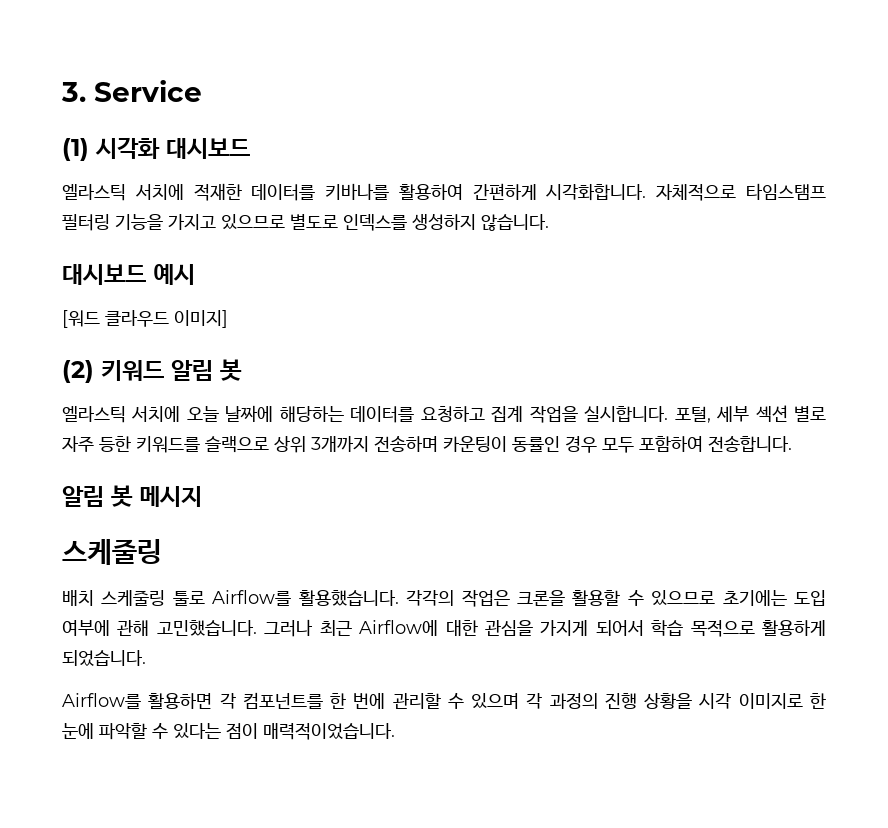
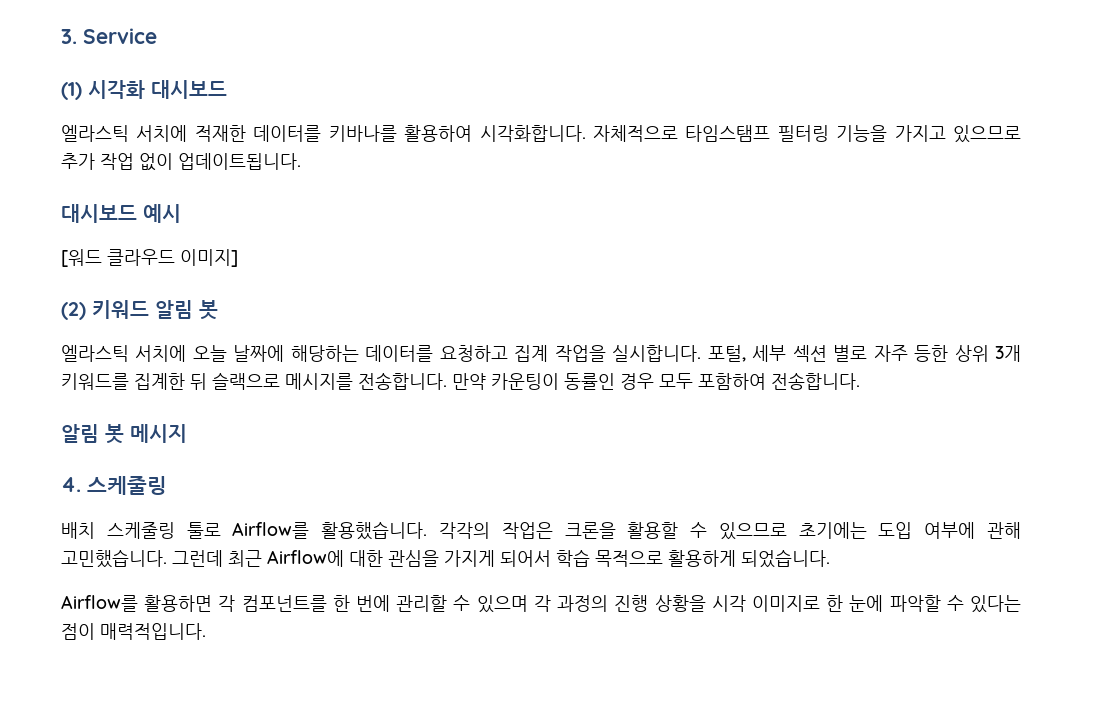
- 엘라스틱 서치에 적재한 데이터를 키바나를 활용하여 간편하게 시각화합니다.
+ 엘라스틱 서치에 적재한 데이터를 키바나를 활용하여 시각화합니다.
- 자체적으로 타임스탬프 필터링 기능을 가지고 있으므로 별도로 인덱스를 생성하지 않습니다.
+ 자체적으로 타임스탬프 필터링 기능을 가지고 있으므로 추가 작업 없이 업데이트됩니다.
- 포털, 세부 섹션 별로 자주 등한 키워드를 슬랙으로 상위 3개까지 전송하며 카운팅이 동률인 경우 모두 포함하여 전송합니다.
+ 포털, 세부 섹션 별로 자주 등한 상위 3개 키워드를 집계한 뒤 슬랙으로 메시지를 전송합니다. 만약 카운팅이 동률인 경우 모두 포함하여 전송합니다.
  알림 봇 메시지
- 스케줄링
+ 4. 스케줄링
- 그러나 최근 Airflow에 대한 관심을 가지게 되어서 학습 목적으로 활용하게 되었습니다.
+ 그런데 최근 Airflow에 대한 관심을 가지게 되어서 학습 목적으로 활용하게 되었습니다.
- Airflow를 활용하면 각 컴포넌트를 한 번에 관리할 수 있으며 각 과정의 진행 상황을 시각 이미지로 한 눈에 파악할 수 있다는 점이 매력적이었습니다.
+ Airflow를 활용하면 각 컴포넌트를 한 번에 관리할 수 있으며 각 과정의 진행 상황을 시각 이미지로 한 눈에 파악할 수 있다는 점이 매력적입니다.

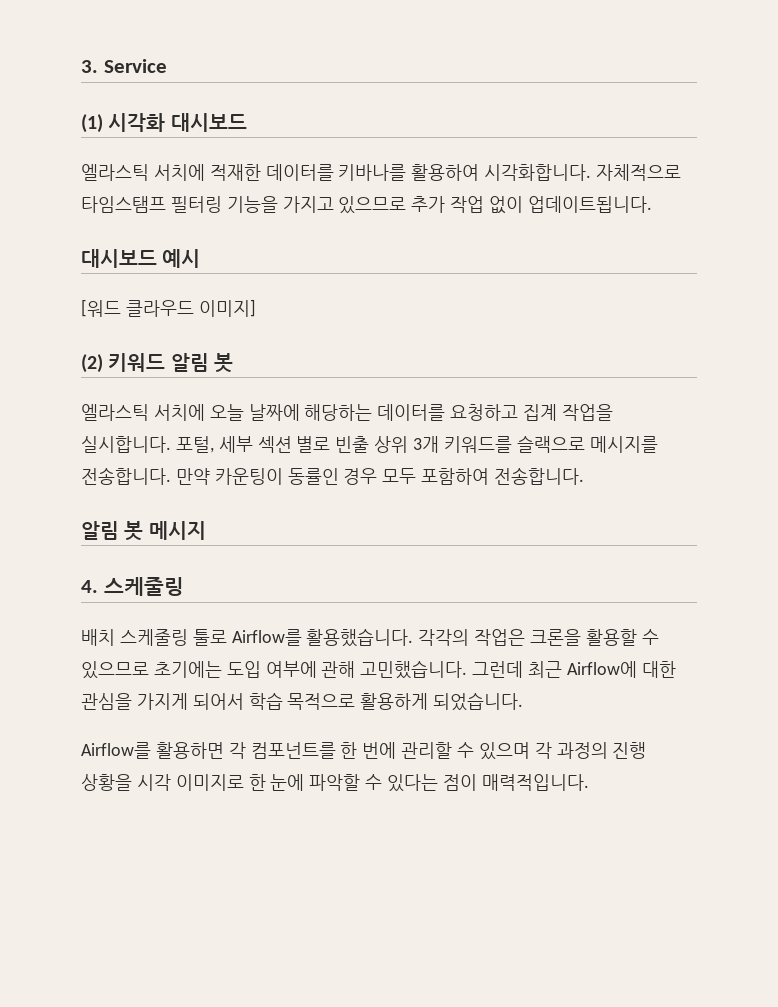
- 포털, 세부 섹션 별로 자주 등한 상위 3개 키워드를 집계한 뒤 슬랙으로 메시지를 전송합니다.
+ 포털, 세부 섹션 별로 빈출 상위 3개 키워드를 슬랙으로 메시지를 전송합니다.

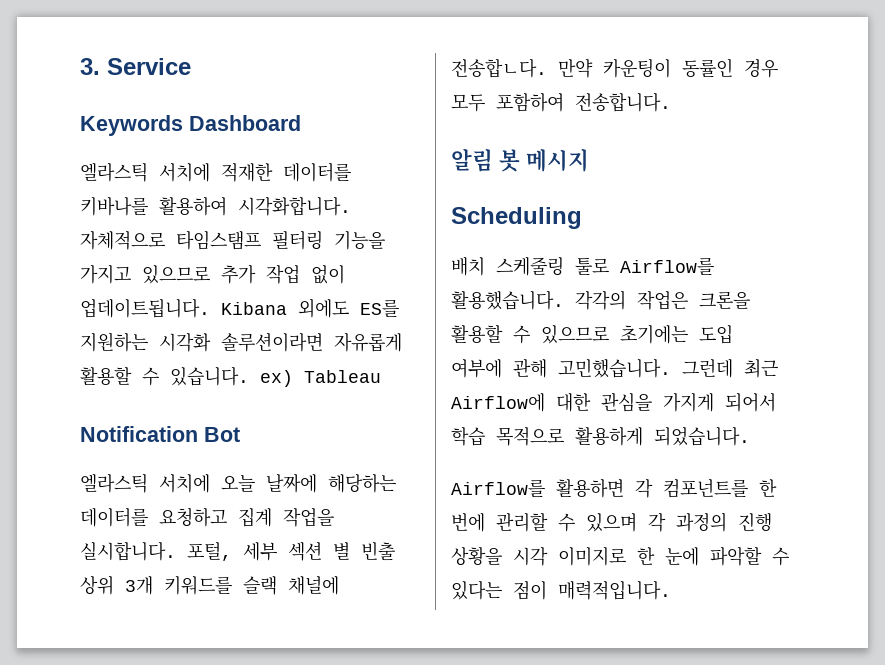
- (1) 시각화 대시보드
+ Keywords Dashboard
- 자체적으로 타임스탬프 필터링 기능을 가지고 있으므로 추가 작업 없이 업데이트됩니다.
- 대시보드 예시
- [워드 클라우드 이미지]
- (2) 키워드 알림 봇
+ 자체적으로 타임스탬프 필터링 기능을 가지고 있으므로 추가 작업 없이 업데이트됩니다. Kibana 외에도 ES를 지원하는 시각화 솔루션이라면 자유롭게 활용할 수 있습니다. ex) Tableau
+ Notification Bot
- 포털, 세부 섹션 별로 빈출 상위 3개 키워드를 슬랙으로 메시지를 전송합니다.
+ 포털, 세부 섹션 별 빈출 상위 3개 키워드를 슬랙 채널에 전송합ㄴ다.
- 4. 스케줄링
+ Scheduling

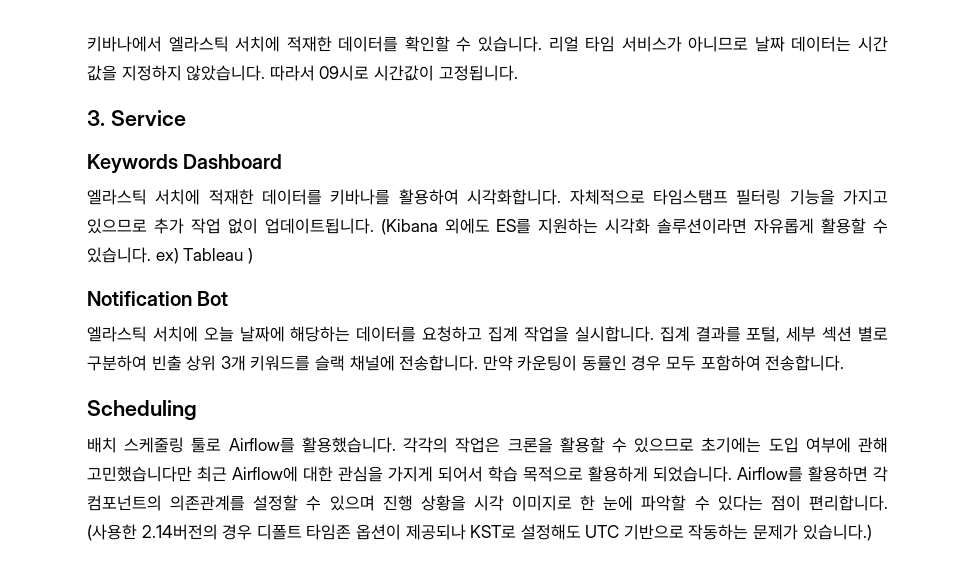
+ 키바나에서 엘라스틱 서치에 적재한 데이터를 확인할 수 있습니다. 리얼 타임 서비스가 아니므로 날짜 데이터는 시간 값을 지정하지 않았습니다. 따라서 09시로 시간값이 고정됩니다.
- Kibana 외에도 ES를 지원하는 시각화 솔루션이라면 자유롭게 활용할 수 있습니다. ex) Tableau
+ (Kibana 외에도 ES를 지원하는 시각화 솔루션이라면 자유롭게 활용할 수 있습니다. ex) Tableau )
- 포털, 세부 섹션 별 빈출 상위 3개 키워드를 슬랙 채널에 전송합ㄴ다.
+ 집계 결과를 포털, 세부 섹션 별로 구분하여 빈출 상위 3개 키워드를 슬랙 채널에 전송합니다.
- 알림 봇 메시지
- 각각의 작업은 크론을 활용할 수 있으므로 초기에는 도입 여부에 관해 고민했습니다. 그런데 최근 Airflow에 대한 관심을 가지게 되어서 학습 목적으로 활용하게 되었습니다.
- Airflow를 활용하면 각 컴포넌트를 한 번에 관리할 수 있으며 각 과정의 진행 상황을 시각 이미지로 한 눈에 파악할 수 있다는 점이 매력적입니다.
+ 각각의 작업은 크론을 활용할 수 있으므로 초기에는 도입 여부에 관해 고민했습니다만 최근 Airflow에 대한 관심을 가지게 되어서 학습 목적으로 활용하게 되었습니다. Airflow를 활용하면 각 컴포넌트의 의존관계를 설정할 수 있으며 진행 상황을 시각 이미지로 한 눈에 파악할 수 있다는 점이 편리합니다. (사용한 2.14버전의 경우 디폴트 타임존 옵션이 제공되나 KST로 설정해도 UTC 기반으로 작동하는 문제가 있습니다.)

